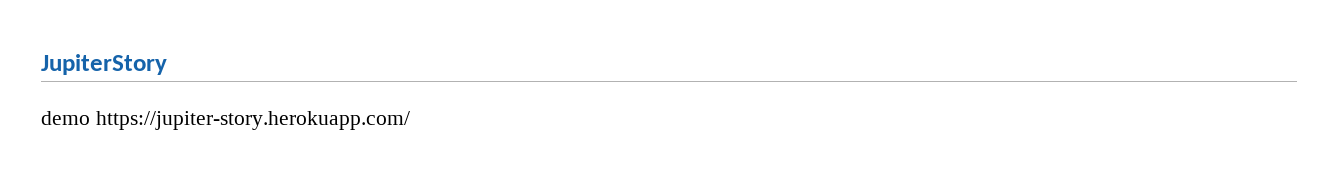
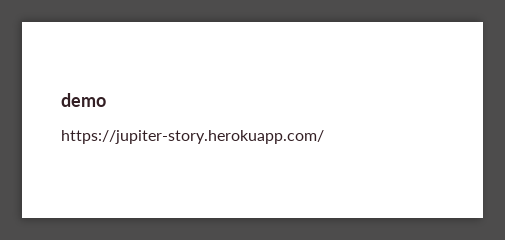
- JupiterStory
- demo https://jupiter-story.herokuapp.com/
+ demo
+ https://jupiter-story.herokuapp.com/

